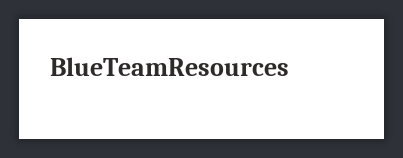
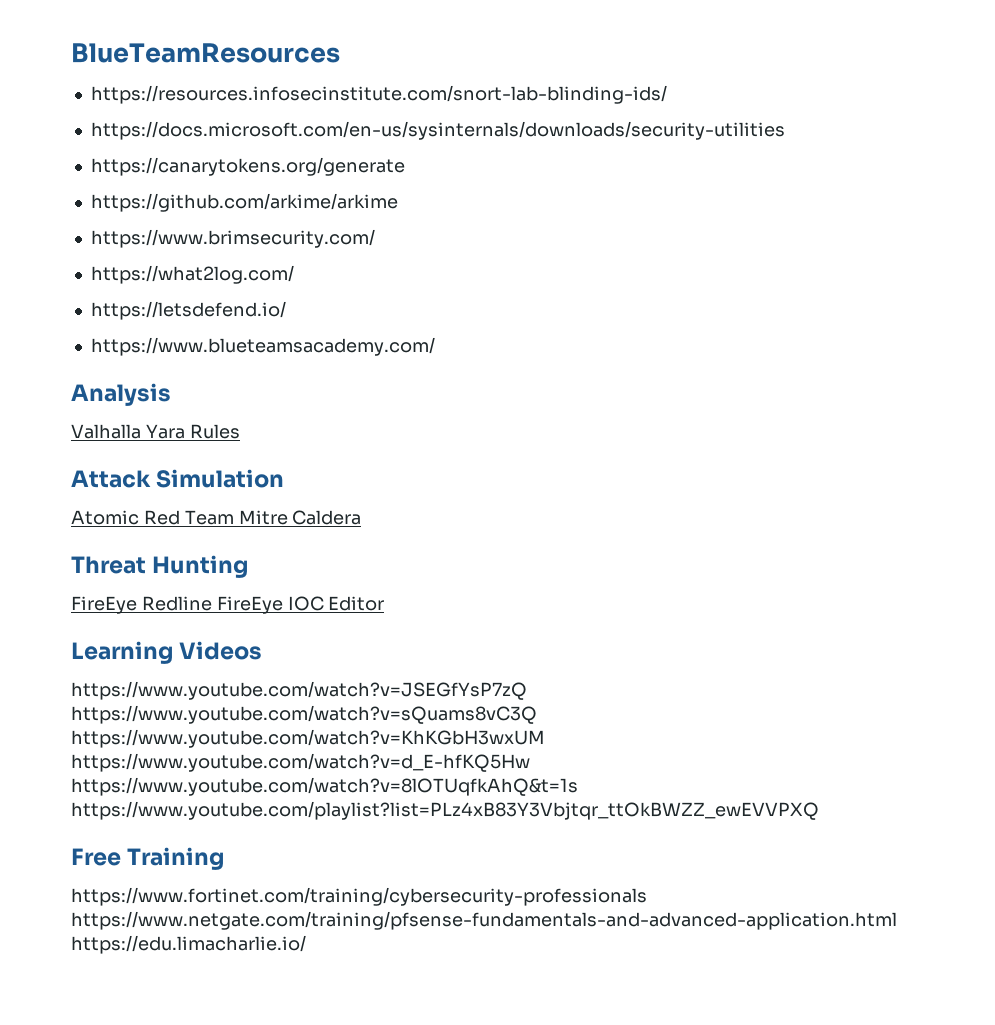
+ https://resources.infosecinstitute.com/snort-lab-blinding-ids/
+ https://docs.microsoft.com/en-us/sysinternals/downloads/security-utilities
+ https://canarytokens.org/generate
+ https://github.com/arkime/arkime
+ https://www.brimsecurity.com/
+ https://what2log.com/
+ https://letsdefend.io/
+ https://www.blueteamsacademy.com/
+ Analysis
+ Valhalla Yara Rules
+ Attack Simulation
+ Atomic Red Team Mitre Caldera
+ Threat Hunting
+ FireEye Redline FireEye IOC Editor
+ Learning Videos
+ https://www.youtube.com/watch?v=JSEGfYsP7zQ https://www.youtube.com/watch?v=sQuams8vC3Q https://www.youtube.com/watch?v=KhKGbH3wxUM https://www.youtube.com/watch?v=d_E-hfKQ5Hw https://www.youtube.com/watch?v=8lOTUqfkAhQ&t=1s https://www.youtube.com/playlist?list=PLz4xB83Y3Vbjtqr_ttOkBWZZ_ewEVVPXQ
+ Free Training
+ https://www.fortinet.com/training/cybersecurity-professionals https://www.netgate.com/training/pfsense-fundamentals-and-advanced-application.html https://edu.limacharlie.io/

